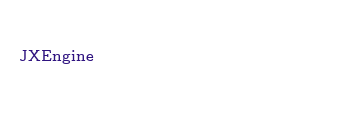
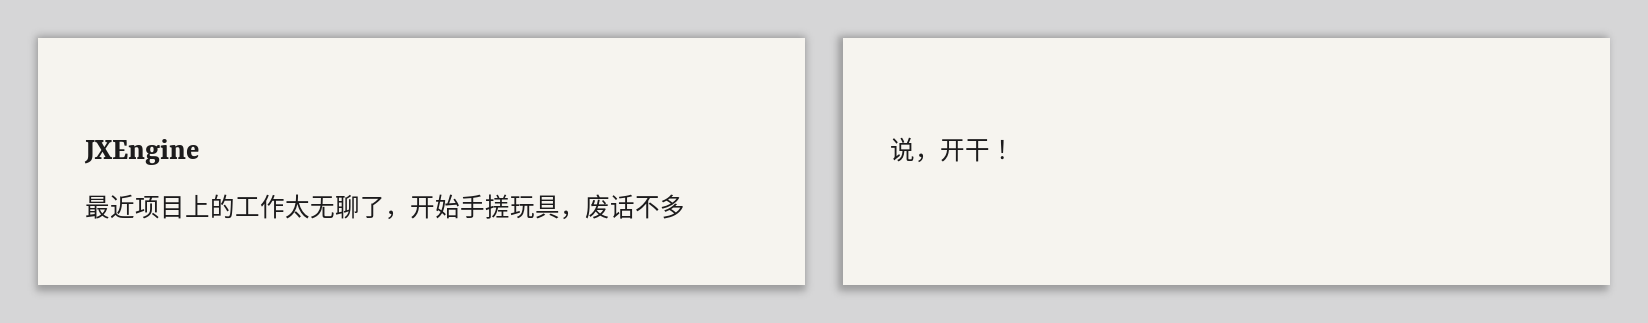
+ 最近项目上的工作太无聊了，开始手搓玩具，废话不多说，开干！

